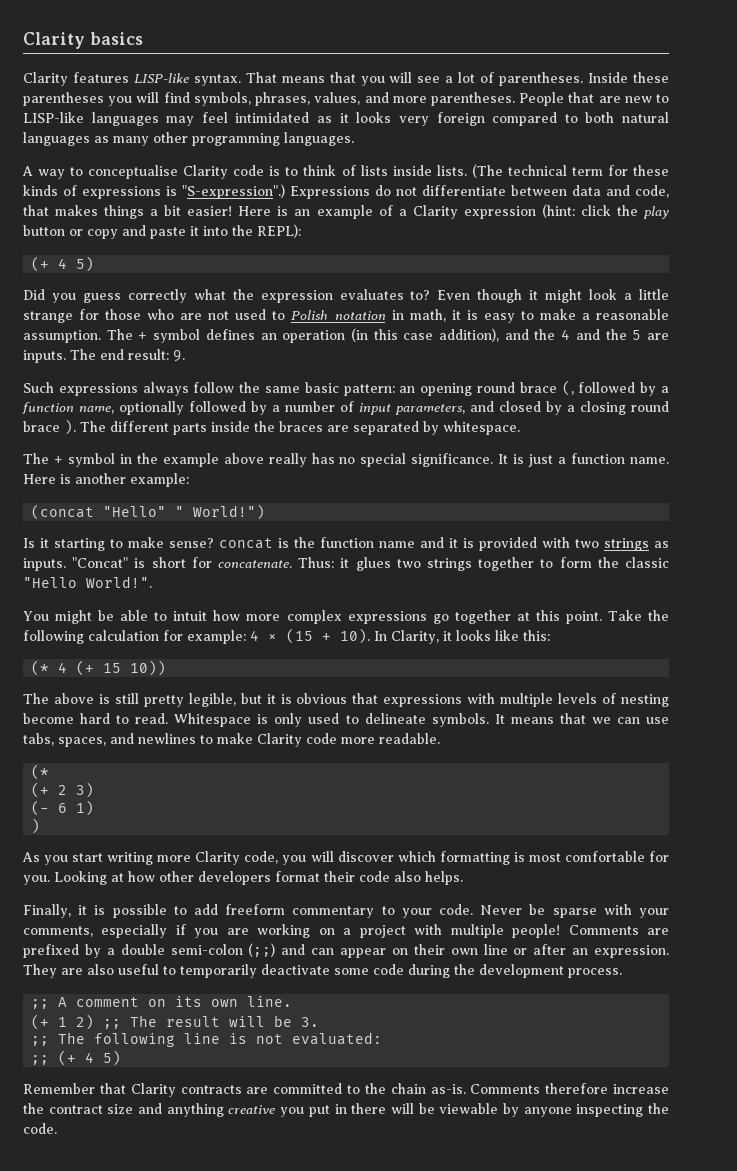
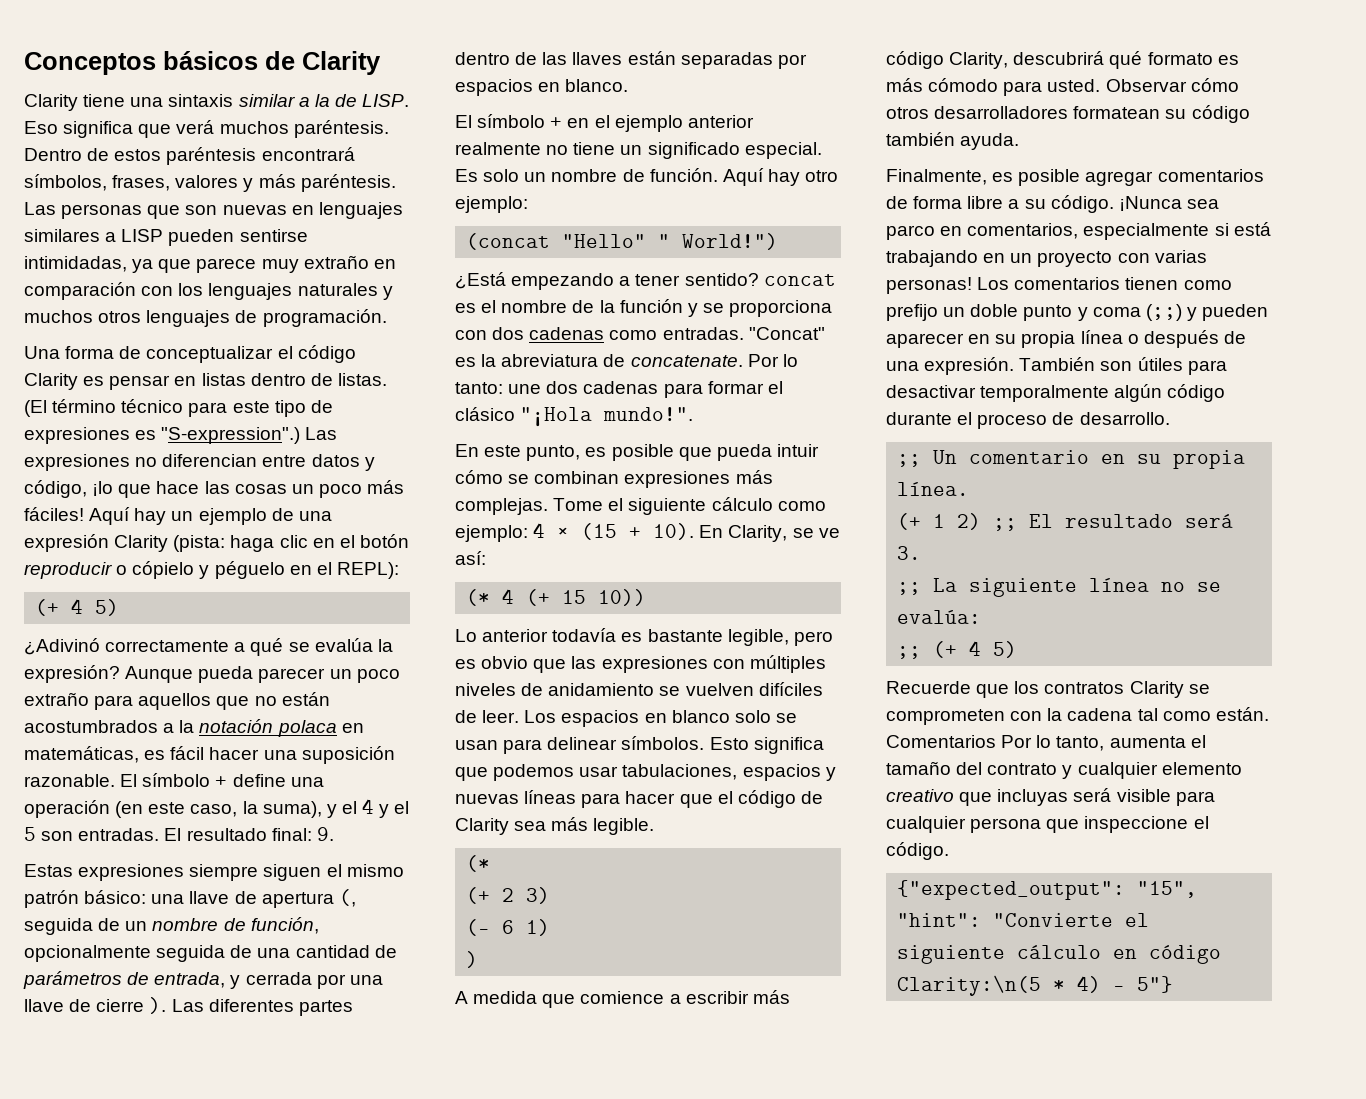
- Clarity basics
- Clarity features LISP-like syntax. That means that you will see a lot of parentheses. Inside these parentheses you will find symbols, phrases, values, and more parentheses. People that are new to LISP-like languages may feel intimidated as it looks very foreign compared to both natural languages as many other programming languages.
- A way to conceptualise Clarity code is to think of lists inside lists. (The technical term for these kinds of expressions is "S-expression".) Expressions do not differentiate between data and code, that makes things a bit easier! Here is an example of a Clarity expression (hint: click the play button or copy and paste it into the REPL):
+ Conceptos básicos de Clarity
+ Clarity tiene una sintaxis similar a la de LISP. Eso significa que verá muchos paréntesis. Dentro de estos paréntesis encontrará símbolos, frases, valores y más paréntesis. Las personas que son nuevas en lenguajes similares a LISP pueden sentirse intimidadas, ya que parece muy extraño en comparación con los lenguajes naturales y muchos otros lenguajes de programación.
+ Una forma de conceptualizar el código Clarity es pensar en listas dentro de listas. (El término técnico para este tipo de expresiones es "S-expression".) Las expresiones no diferencian entre datos y código, ¡lo que hace las cosas un poco más fáciles! Aquí hay un ejemplo de una expresión Clarity (pista: haga clic en el botón reproducir o cópielo y péguelo en el REPL):
  (+ 4 5)
- Did you guess correctly what the expression evaluates to? Even though it might look a little strange for those who are not used to Polish notation in math, it is easy to make a reasonable assumption. The + symbol defines an operation (in this case addition), and the 4 and the 5 are inputs. The end result: 9.
- Such expressions always follow the same basic pattern: an opening round brace (, followed by a function name, optionally followed by a number of input parameters, and closed by a closing round brace ). The different parts inside the braces are separated by whitespace.
- The + symbol in the example above really has no special significance. It is just a function name. Here is another example:
+ ¿Adivinó correctamente a qué se evalúa la expresión? Aunque pueda parecer un poco extraño para aquellos que no están acostumbrados a la notación polaca en matemáticas, es fácil hacer una suposición razonable. El símbolo + define una operación (en este caso, la suma), y el 4 y el 5 son entradas. El resultado final: 9.
+ Estas expresiones siempre siguen el mismo patrón básico: una llave de apertura (, seguida de un nombre de función, opcionalmente seguida de una cantidad de parámetros de entrada, y cerrada por una llave de cierre ). Las diferentes partes dentro de las llaves están separadas por espacios en blanco.
+ El símbolo + en el ejemplo anterior realmente no tiene un significado especial. Es solo un nombre de función. Aquí hay otro ejemplo:
  (concat "Hello" " World!")
- Is it starting to make sense? concat is the function name and it is provided with two strings as inputs. "Concat" is short for concatenate. Thus: it glues two strings together to form the classic "Hello World!".
- You might be able to intuit how more complex expressions go together at this point. Take the following calculation for example: 4 × (15 + 10).
+ ¿Está empezando a tener sentido? concat es el nombre de la función y se proporciona con dos cadenas como entradas. "Concat" es la abreviatura de concatenate. Por lo tanto: une dos cadenas para formar el clásico "¡Hola mundo!".
+ En este punto, es posible que pueda intuir cómo se combinan expresiones más complejas. Tome el siguiente cálculo como ejemplo: 4 × (15 + 10).
- In Clarity, it looks like this:
+ En Clarity, se ve así:
- The above is still pretty legible, but it is obvious that expressions with multiple levels of nesting become hard to read. Whitespace is only used to delineate symbols. It means that we can use tabs, spaces, and newlines to make Clarity code more readable.
+ Lo anterior todavía es bastante legible, pero es obvio que las expresiones con múltiples niveles de anidamiento se vuelven difíciles de leer. Los espacios en blanco solo se usan para delinear símbolos. Esto significa que podemos usar tabulaciones, espacios y nuevas líneas para hacer que el código de Clarity sea más legible.
- As you start writing more Clarity code, you will discover which formatting is most comfortable for you. Looking at how other developers format their code also helps.
- Finally, it is possible to add freeform commentary to your code. Never be sparse with your comments, especially if you are working on a project with multiple people! Comments are prefixed by a double semi-colon (;;) and can appear on their own line or after an expression. They are also useful to temporarily deactivate some code during the development process.
- ;; A comment on its own line.
- (+ 1 2) ;; The result will be 3.
- ;; The following line is not evaluated:
+ A medida que comience a escribir más código Clarity, descubrirá qué formato es más cómodo para usted. Observar cómo otros desarrolladores formatean su código también ayuda.
+ Finalmente, es posible agregar comentarios de forma libre a su código. ¡Nunca sea parco en comentarios, especialmente si está trabajando en un proyecto con varias personas! Los comentarios tienen como prefijo un doble punto y coma (;;) y pueden aparecer en su propia línea o después de una expresión. También son útiles para desactivar temporalmente algún código durante el proceso de desarrollo.
+ ;; Un comentario en su propia línea.
+ (+ 1 2) ;; El resultado será 3.
+ ;; La siguiente línea no se evalúa:
  ;; (+ 4 5)
- Remember that Clarity contracts are committed to the chain as-is. Comments therefore increase the contract size and anything creative you put in there will be viewable by anyone inspecting the code.
+ Recuerde que los contratos Clarity se comprometen con la cadena tal como están. Comentarios Por lo tanto, aumenta el tamaño del contrato y cualquier elemento creativo que incluyas será visible para cualquier persona que inspeccione el código.
+ {"expected_output": "15", "hint": "Convierte el siguiente cálculo en código Clarity:\n(5 * 4) - 5"}

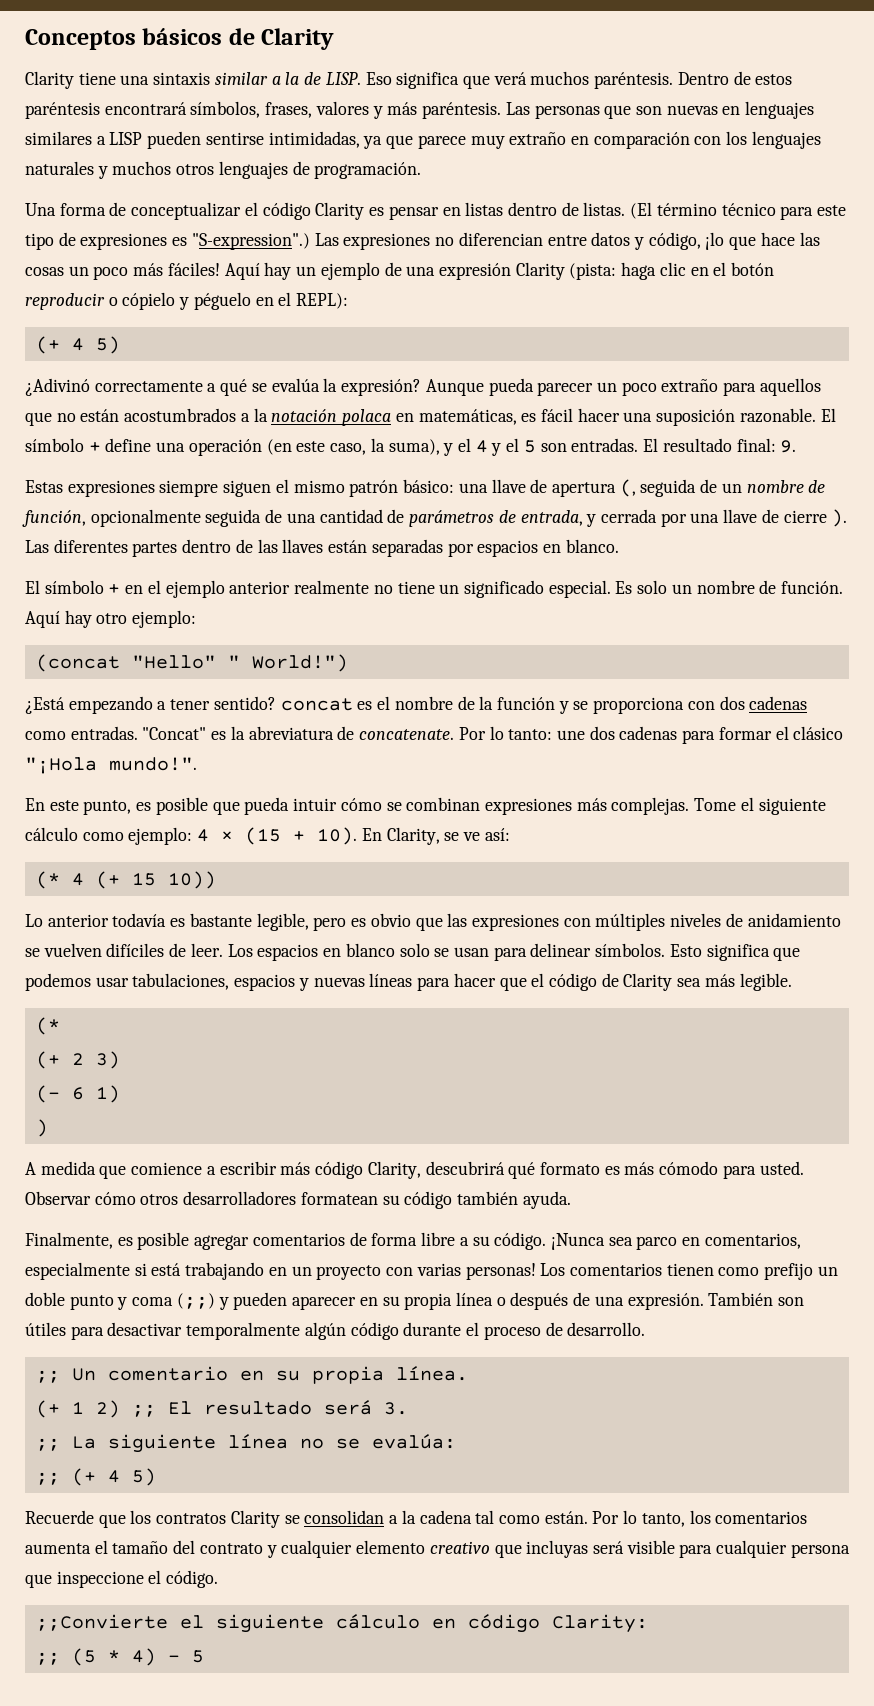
- Recuerde que los contratos Clarity se comprometen con la cadena tal como están.
+ Recuerde que los contratos Clarity se consolidan a la cadena tal como están.
- Comentarios Por lo tanto, aumenta el tamaño del contrato y cualquier elemento creativo que incluyas será visible para cualquier persona que inspeccione el código.
+ Por lo tanto, los comentarios aumenta el tamaño del contrato y cualquier elemento creativo que incluyas será visible para cualquier persona que inspeccione el código.
- {"expected_output": "15", "hint": "Convierte el siguiente cálculo en código Clarity:\n(5 * 4) - 5"}
+ ;;Convierte el siguiente cálculo en código Clarity:
+ ;; (5 * 4) - 5

